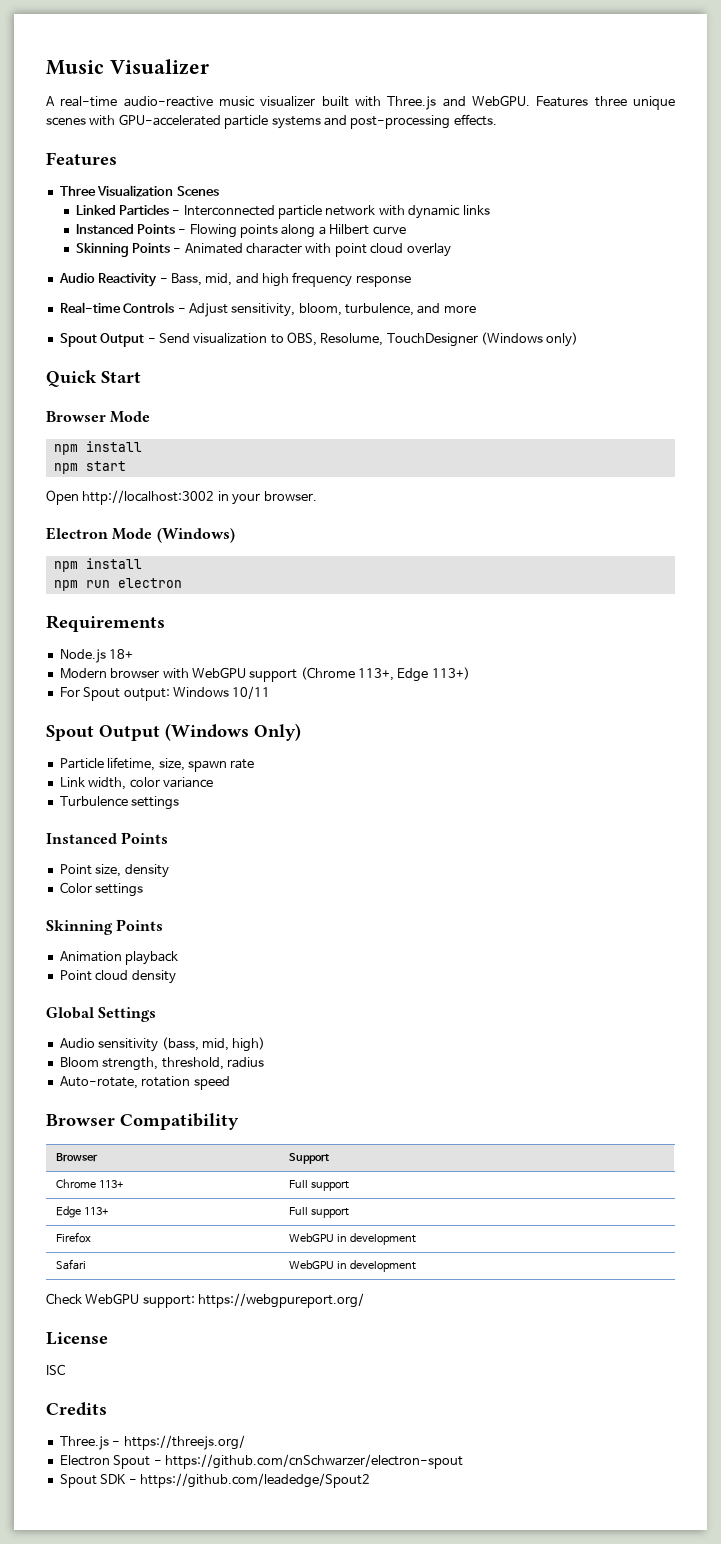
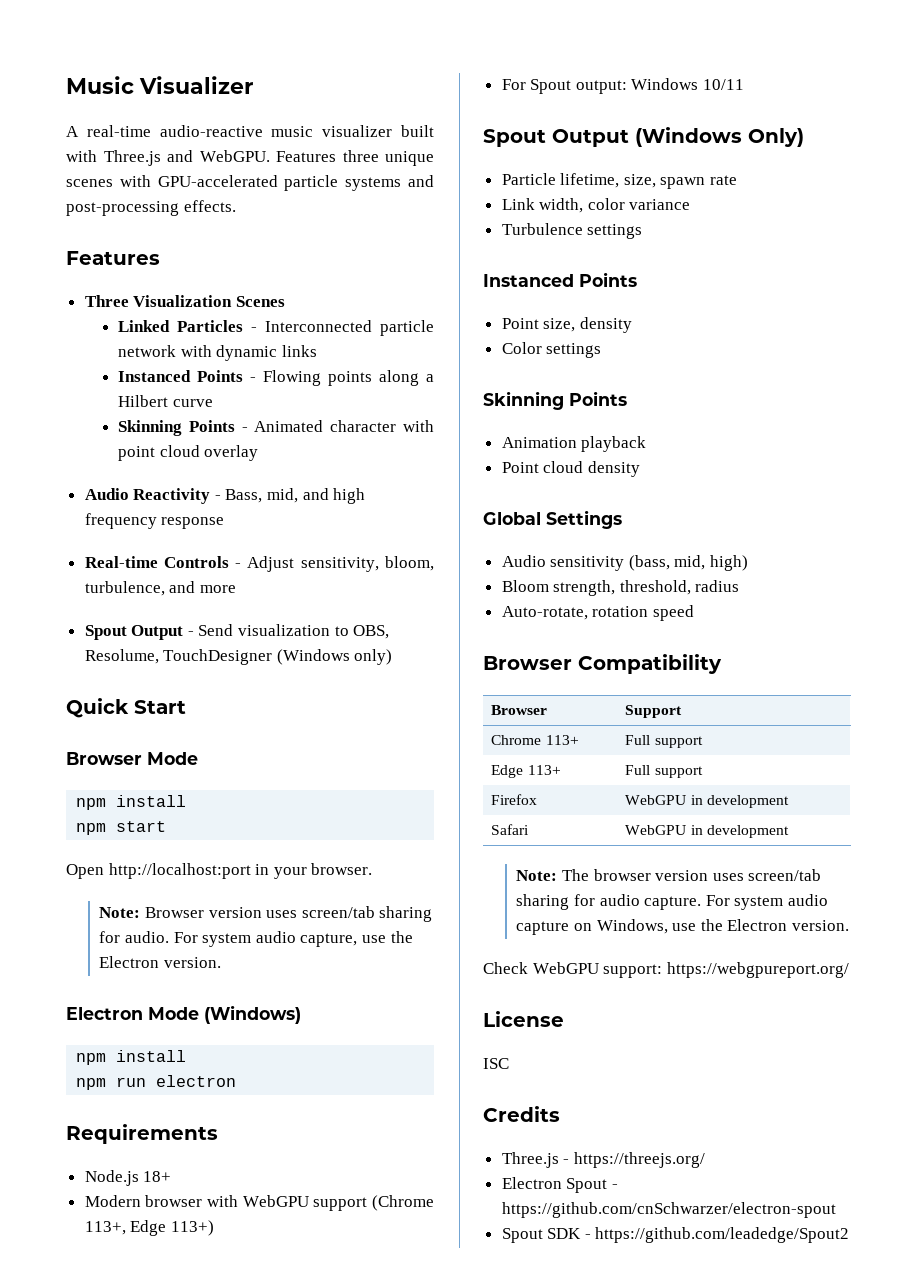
- Open http://localhost:3002 in your browser.
+ Open http://localhost:port in your browser.
+ Note: Browser version uses screen/tab sharing for audio. For system audio capture, use the Electron version.
+ Note: The browser version uses screen/tab sharing for audio capture. For system audio capture on Windows, use the Electron version.

